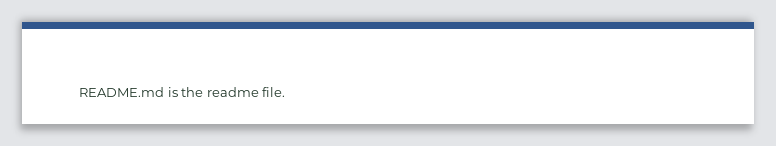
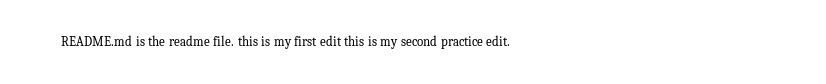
- README.md is the readme file.
+ README.md is the readme file. this is my first edit this is my second practice edit.

